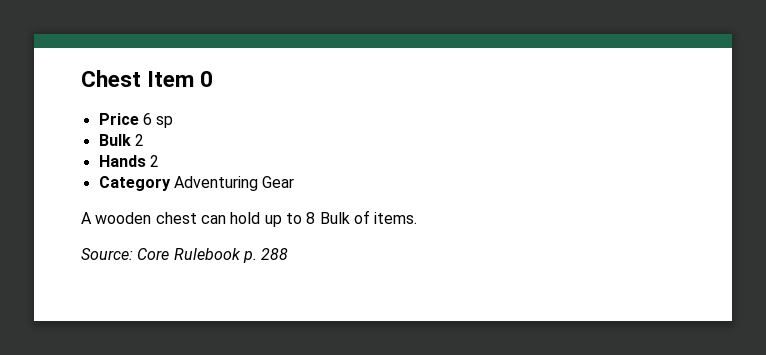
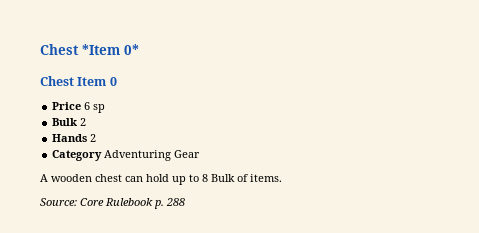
+ Chest *Item 0*

